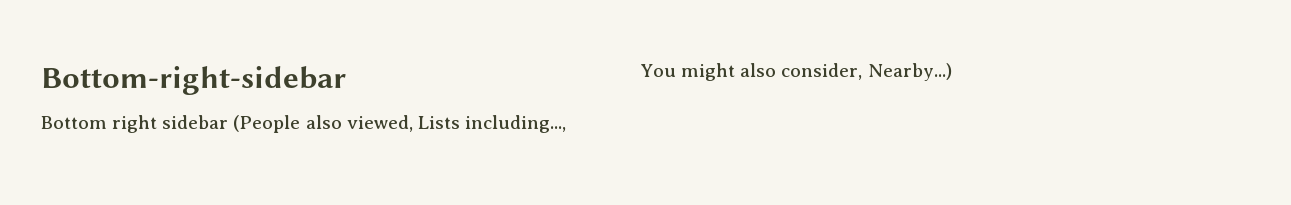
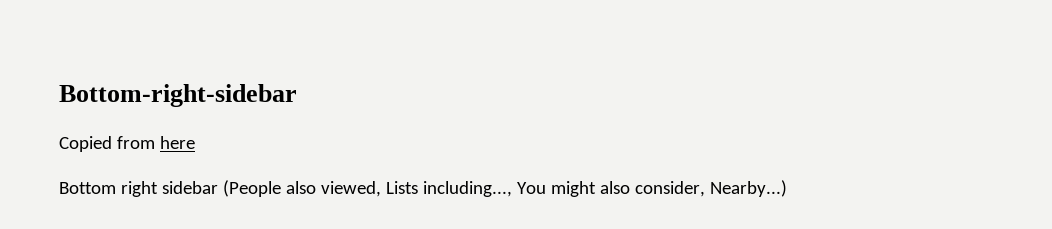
+ Copied from here

